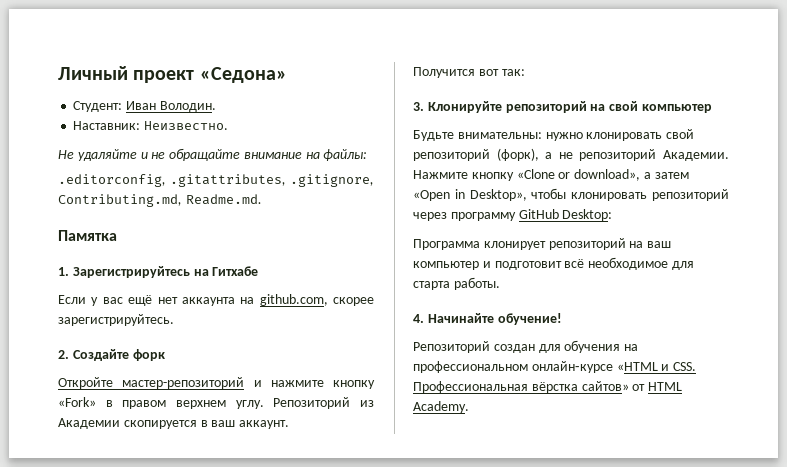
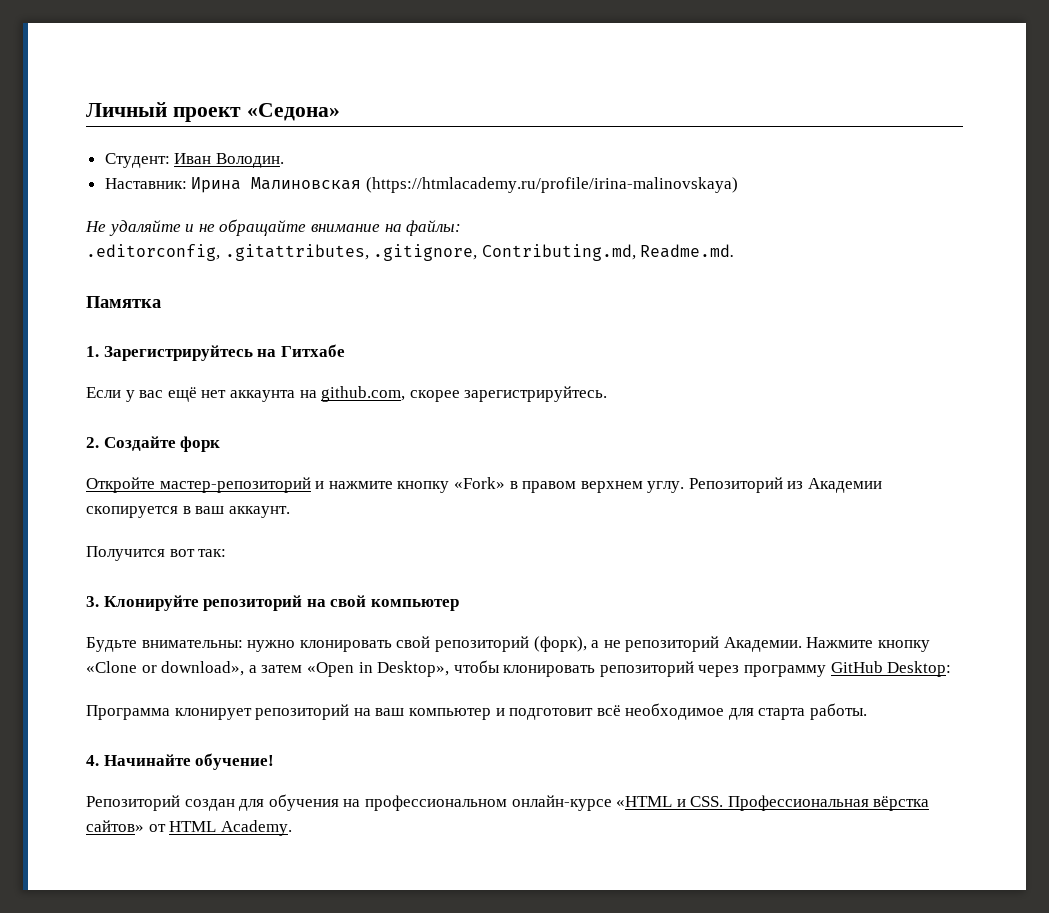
- Наставник: Неизвестно.
+ Наставник: Ирина Малиновская (https://htmlacademy.ru/profile/irina-malinovskaya)

